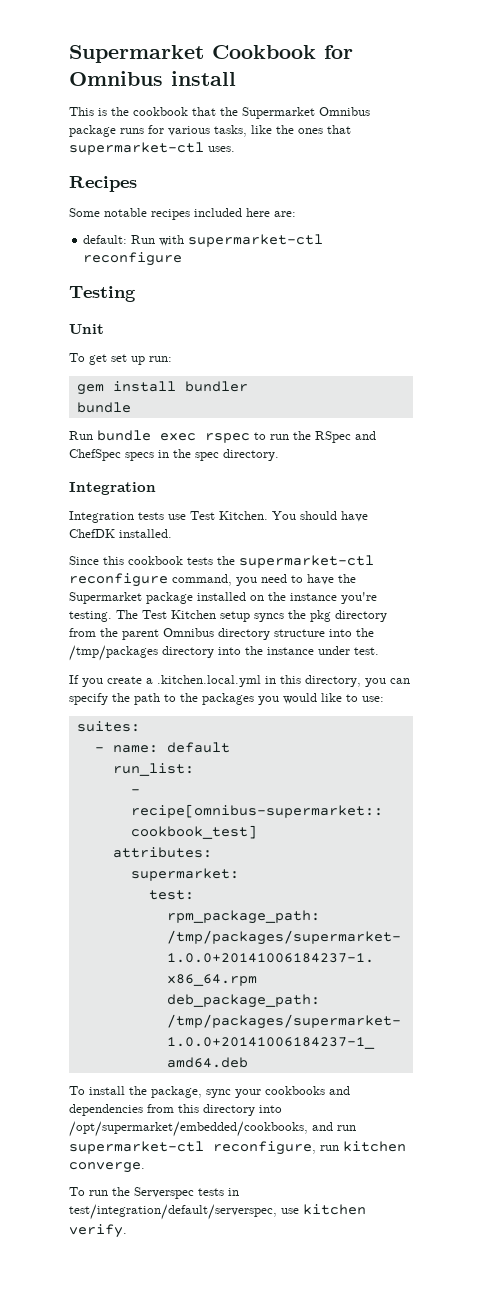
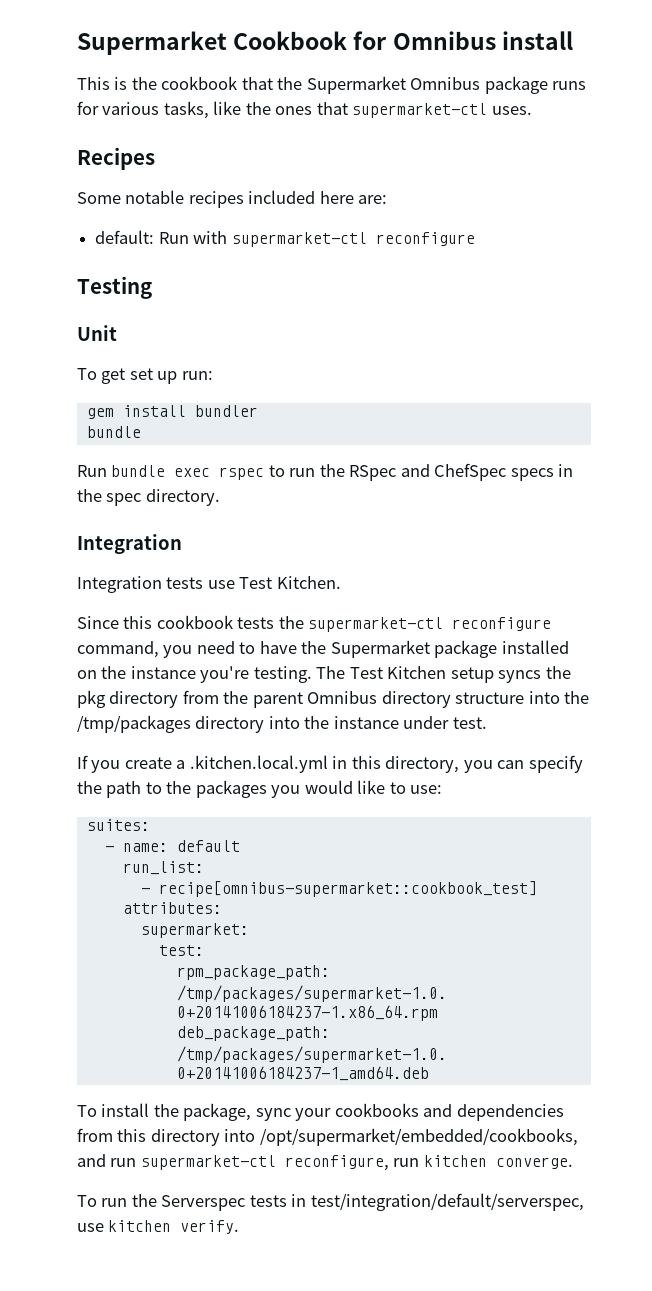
- You should have ChefDK installed.

